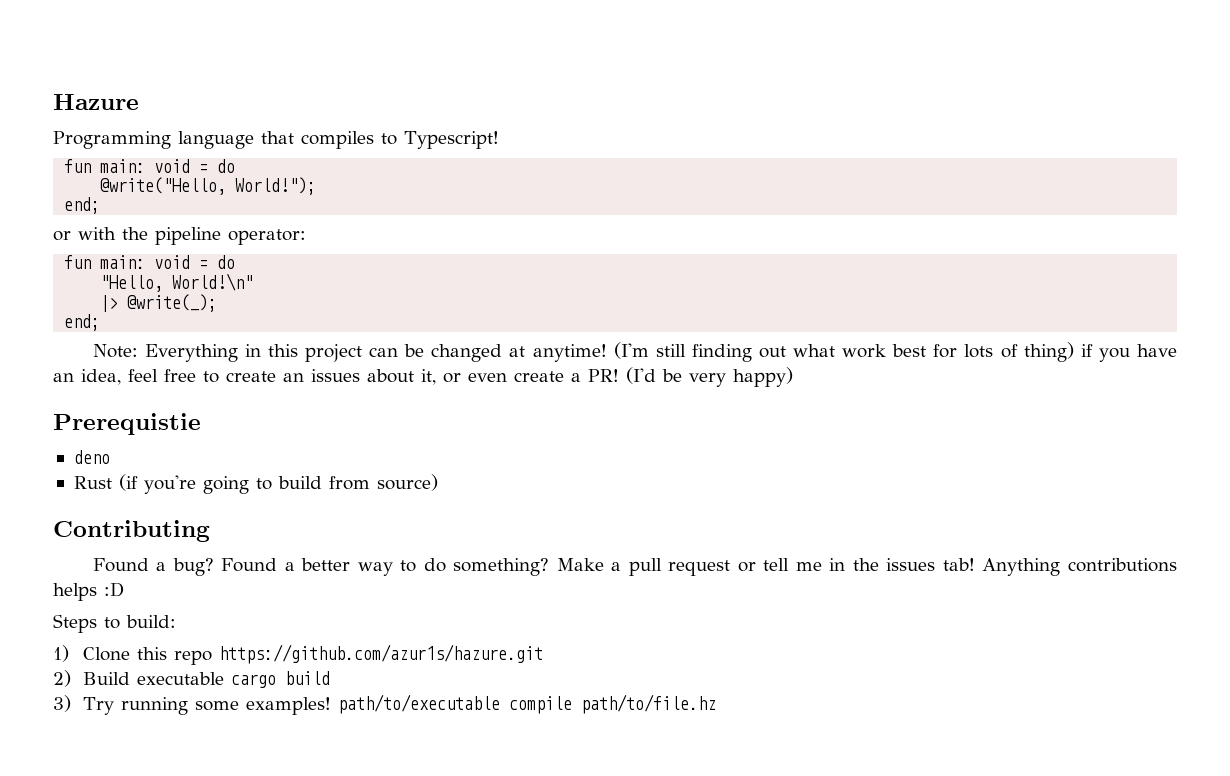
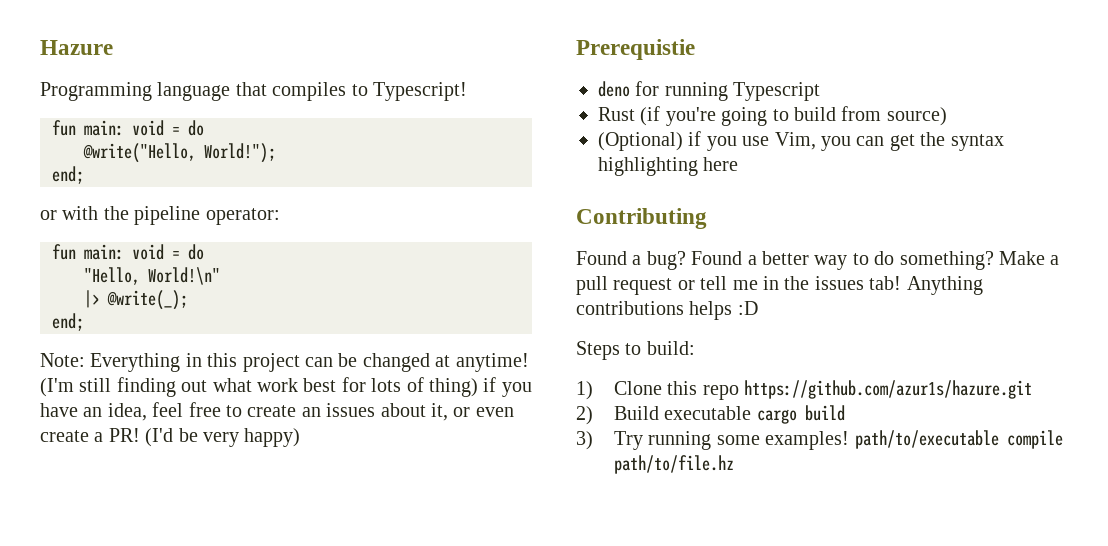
- deno
+ deno for running Typescript
+ (Optional) if you use Vim, you can get the syntax highlighting here

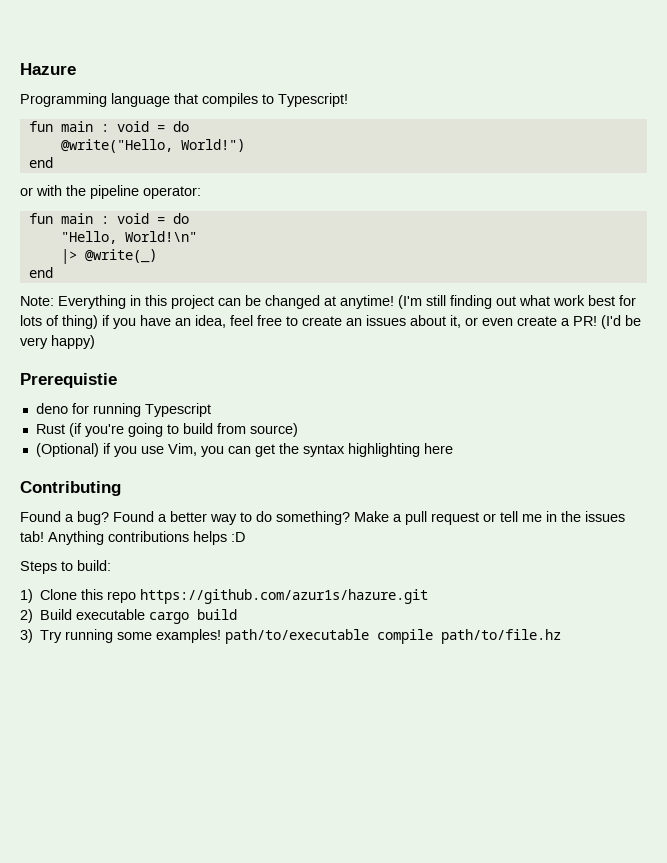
  Programming language that compiles to Typescript!
- fun main: void = do
+ fun main : void = do
- @write("Hello, World!");
- end;
+ @write("Hello, World!")
+ end
  or with the pipeline operator:
- fun main: void = do
+ fun main : void = do
- |> @write(_);
- end;
+ |> @write(_)
+ end

